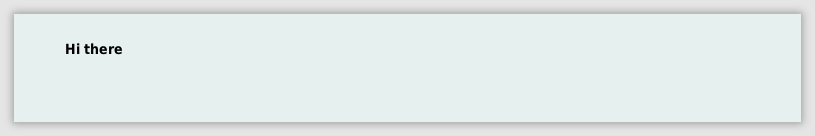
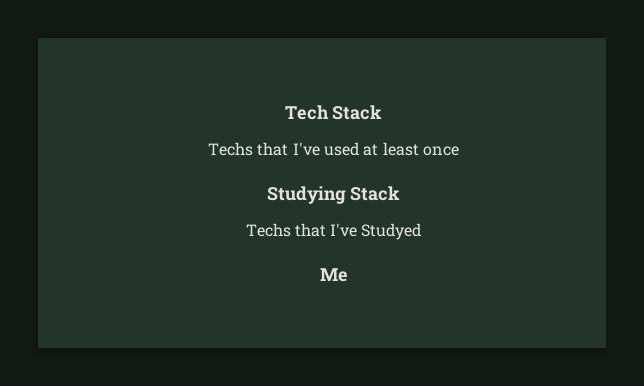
- Hi there
+ Tech Stack
+ Techs that I've used at least once
+ Studying Stack
+ Techs that I've Studyed
+ Me

